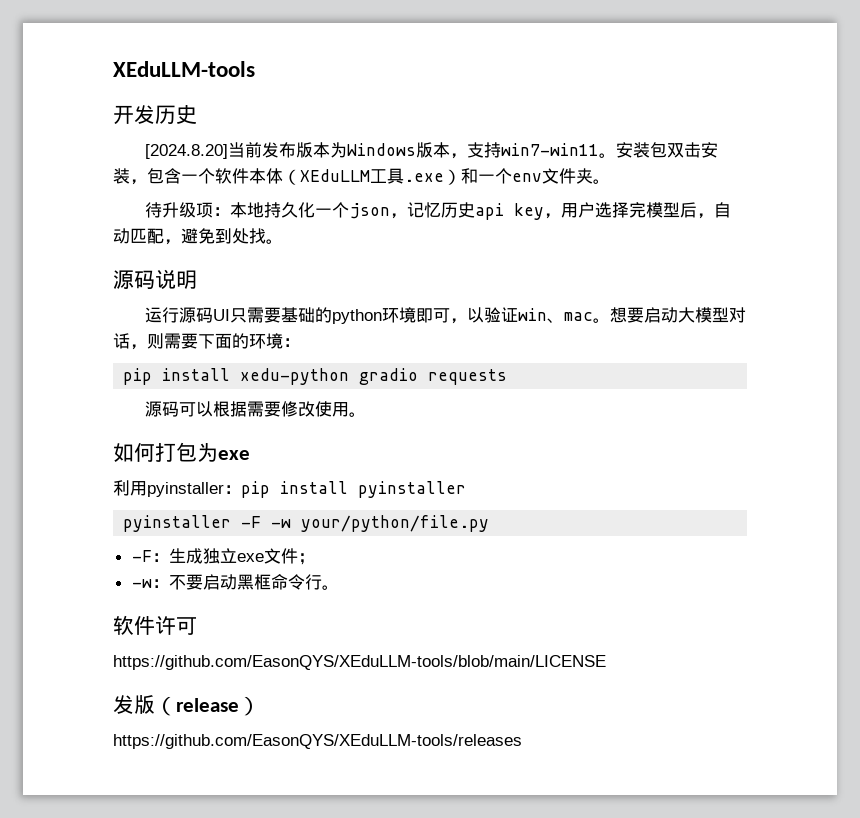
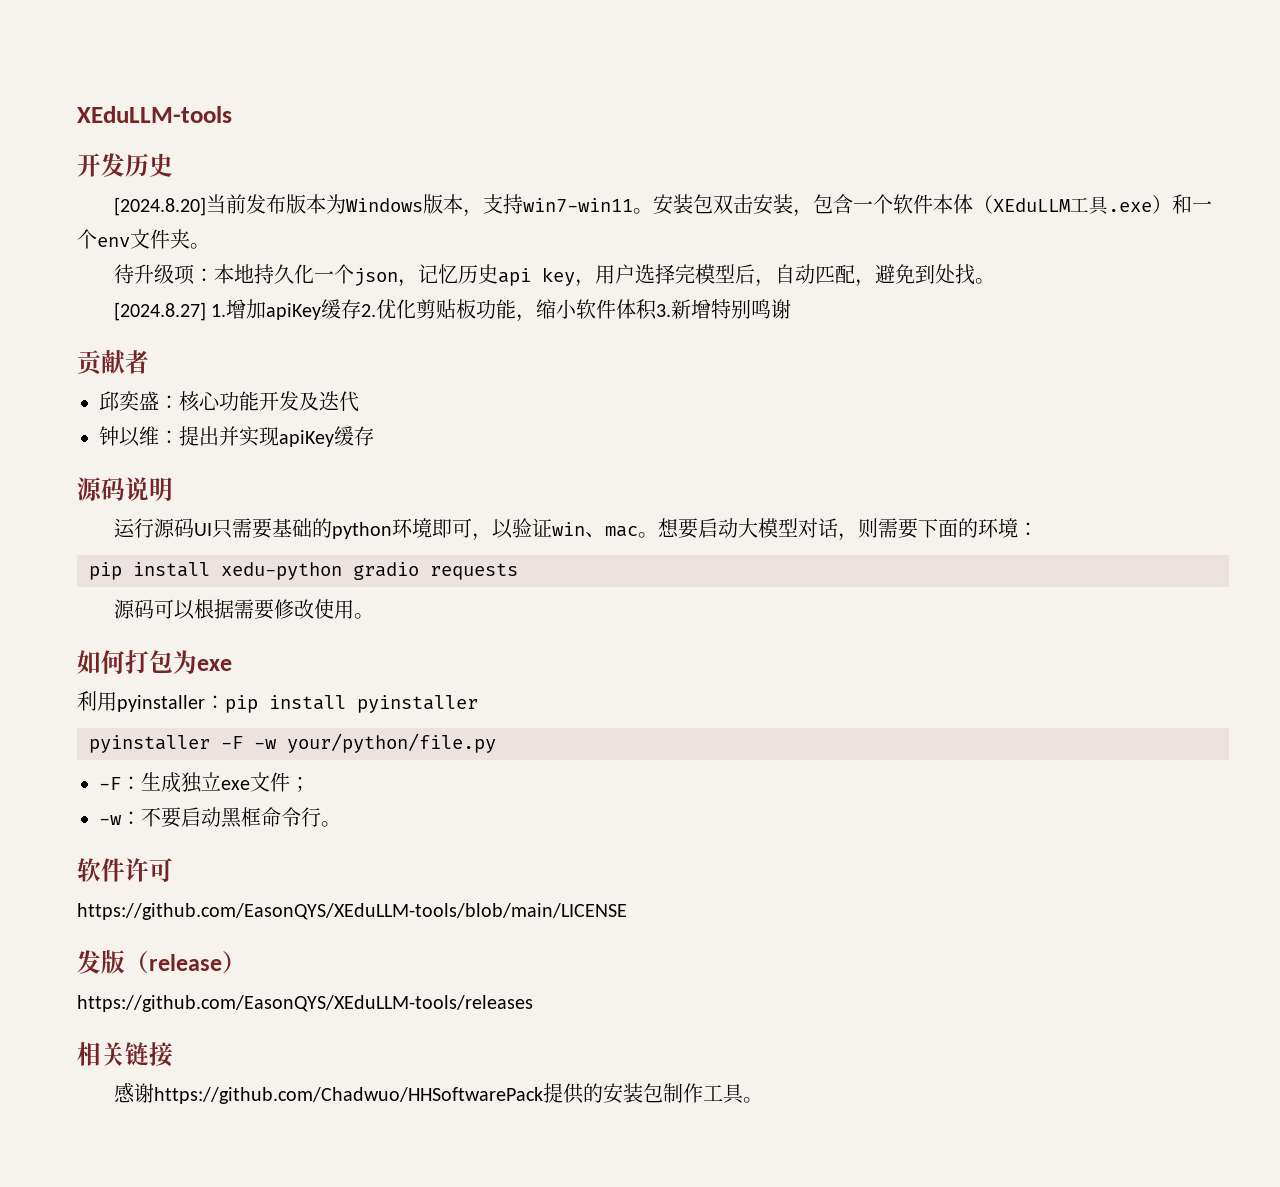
+ [2024.8.27] 1.增加apiKey缓存2.优化剪贴板功能，缩小软件体积3.新增特别鸣谢
+ 贡献者
+ 邱奕盛：核心功能开发及迭代
+ 钟以维：提出并实现apiKey缓存
+ 相关链接
+ 感谢https://github.com/Chadwuo/HHSoftwarePack提供的安装包制作工具。

